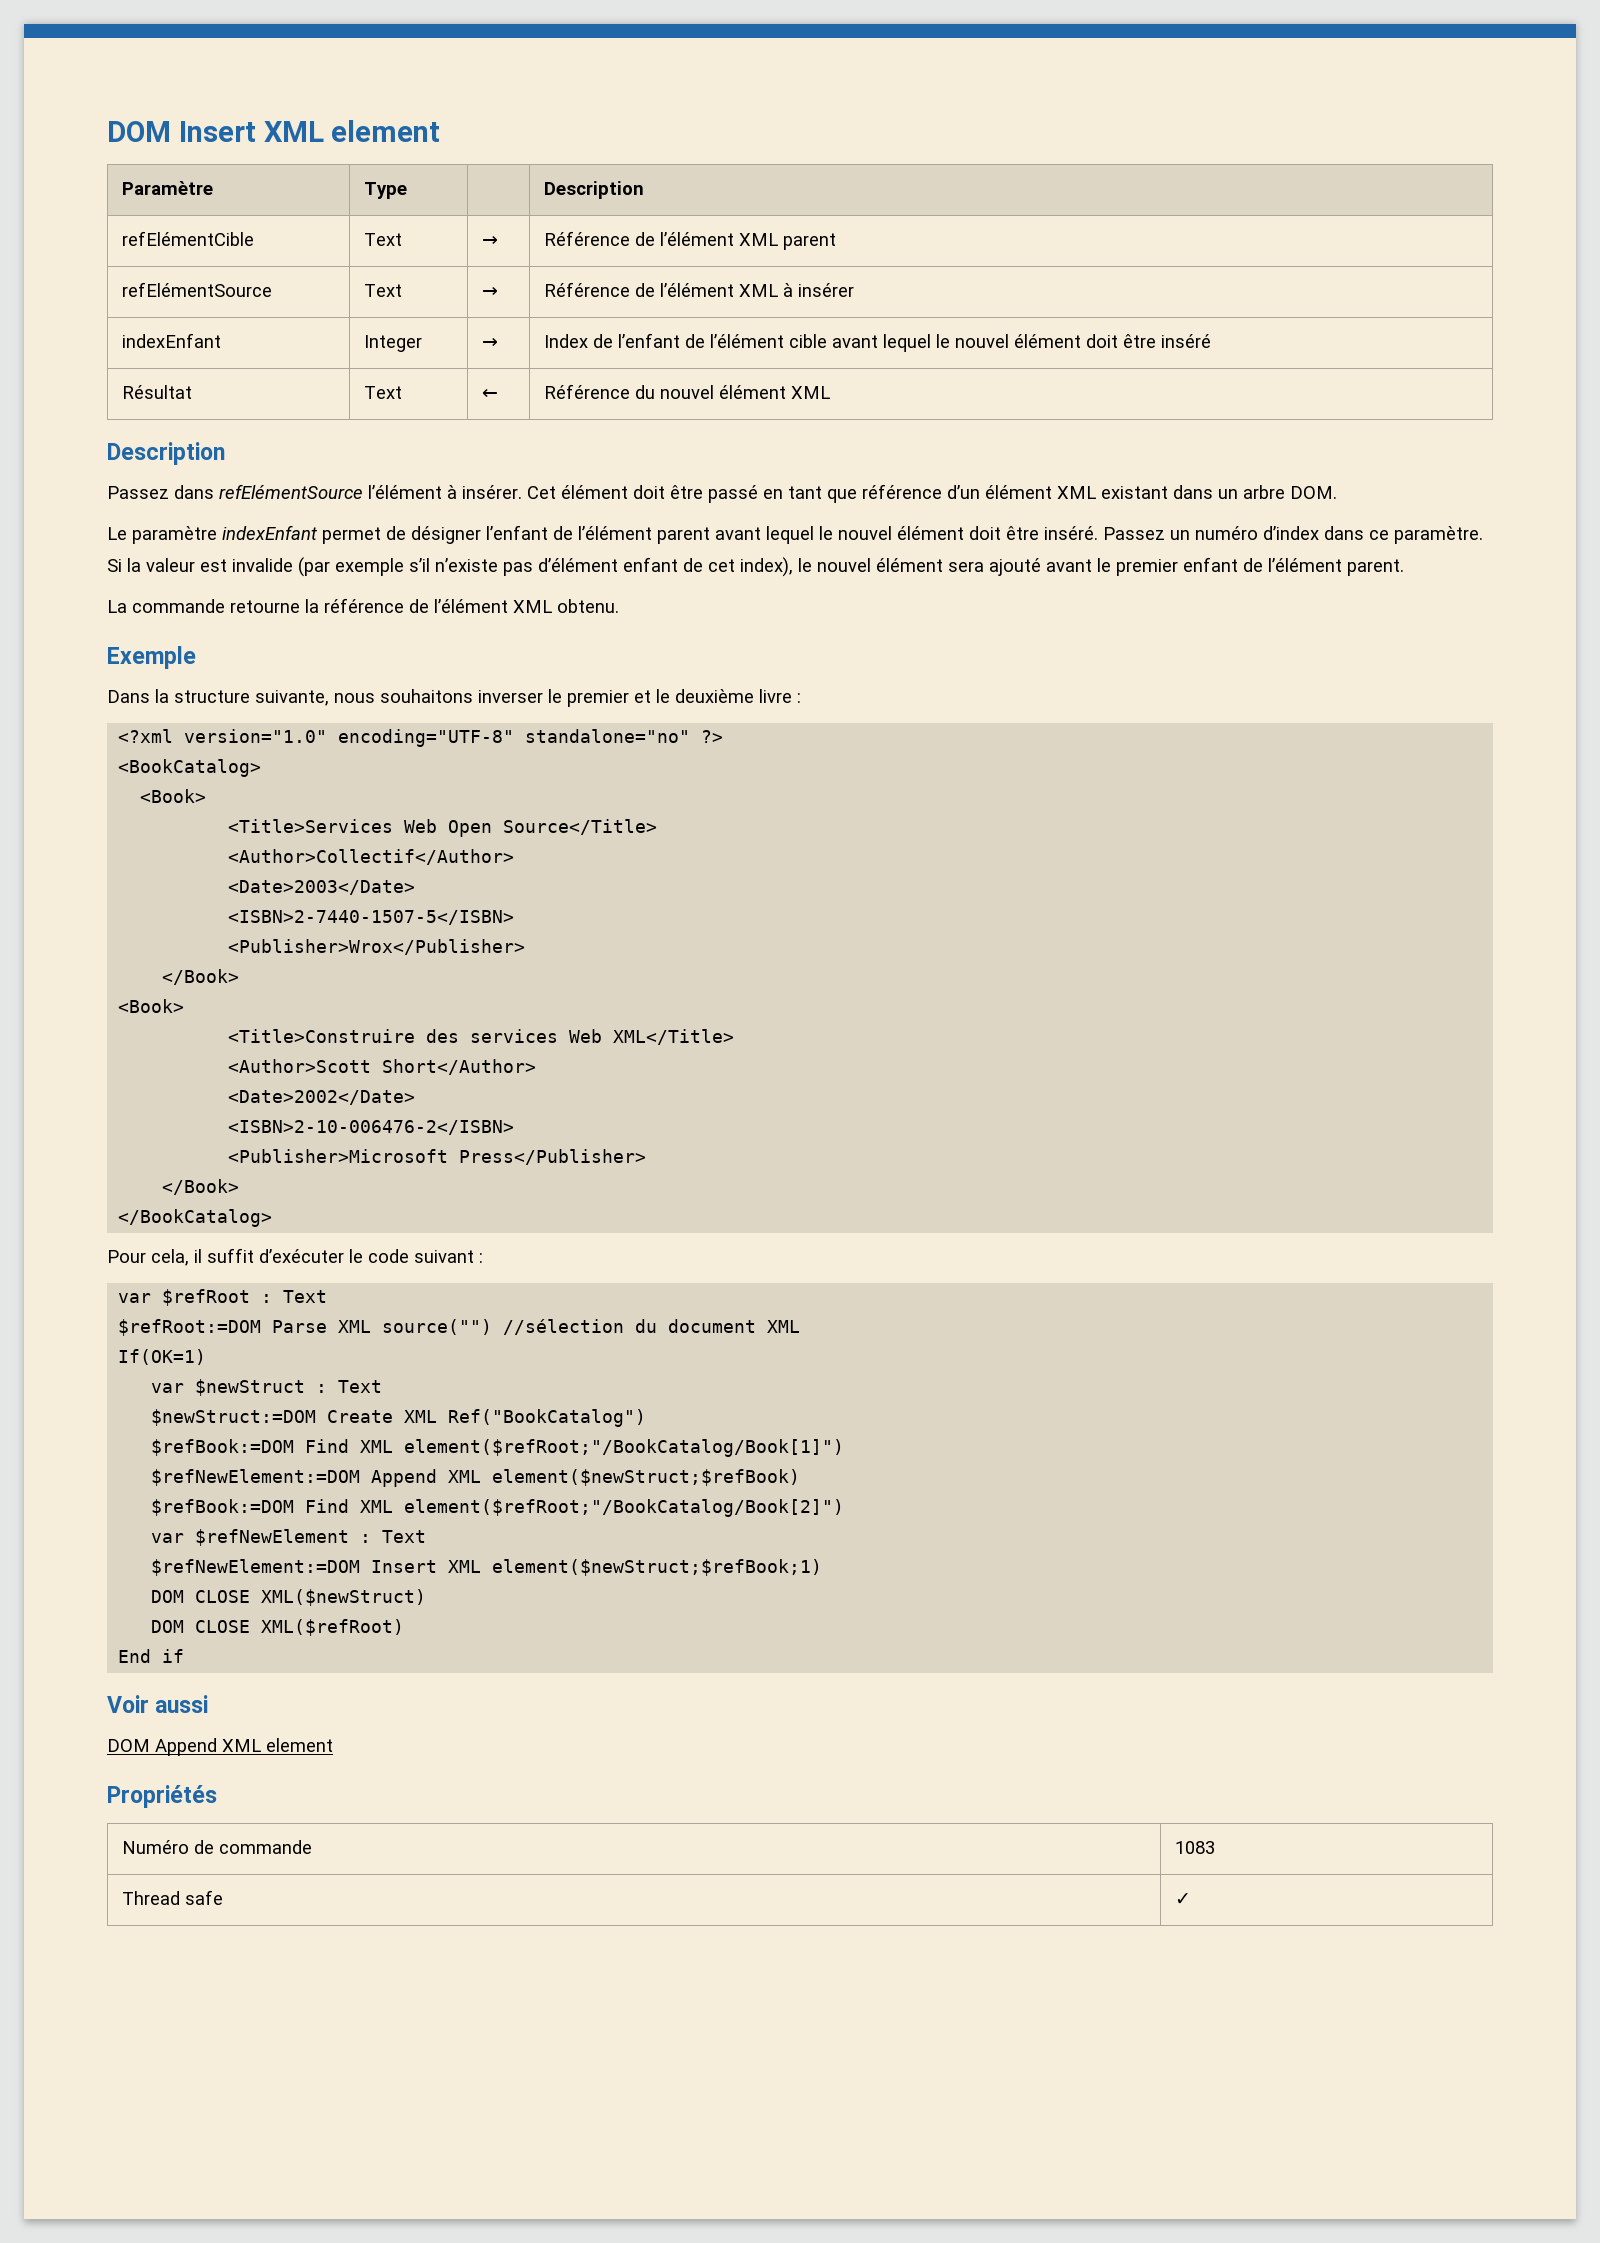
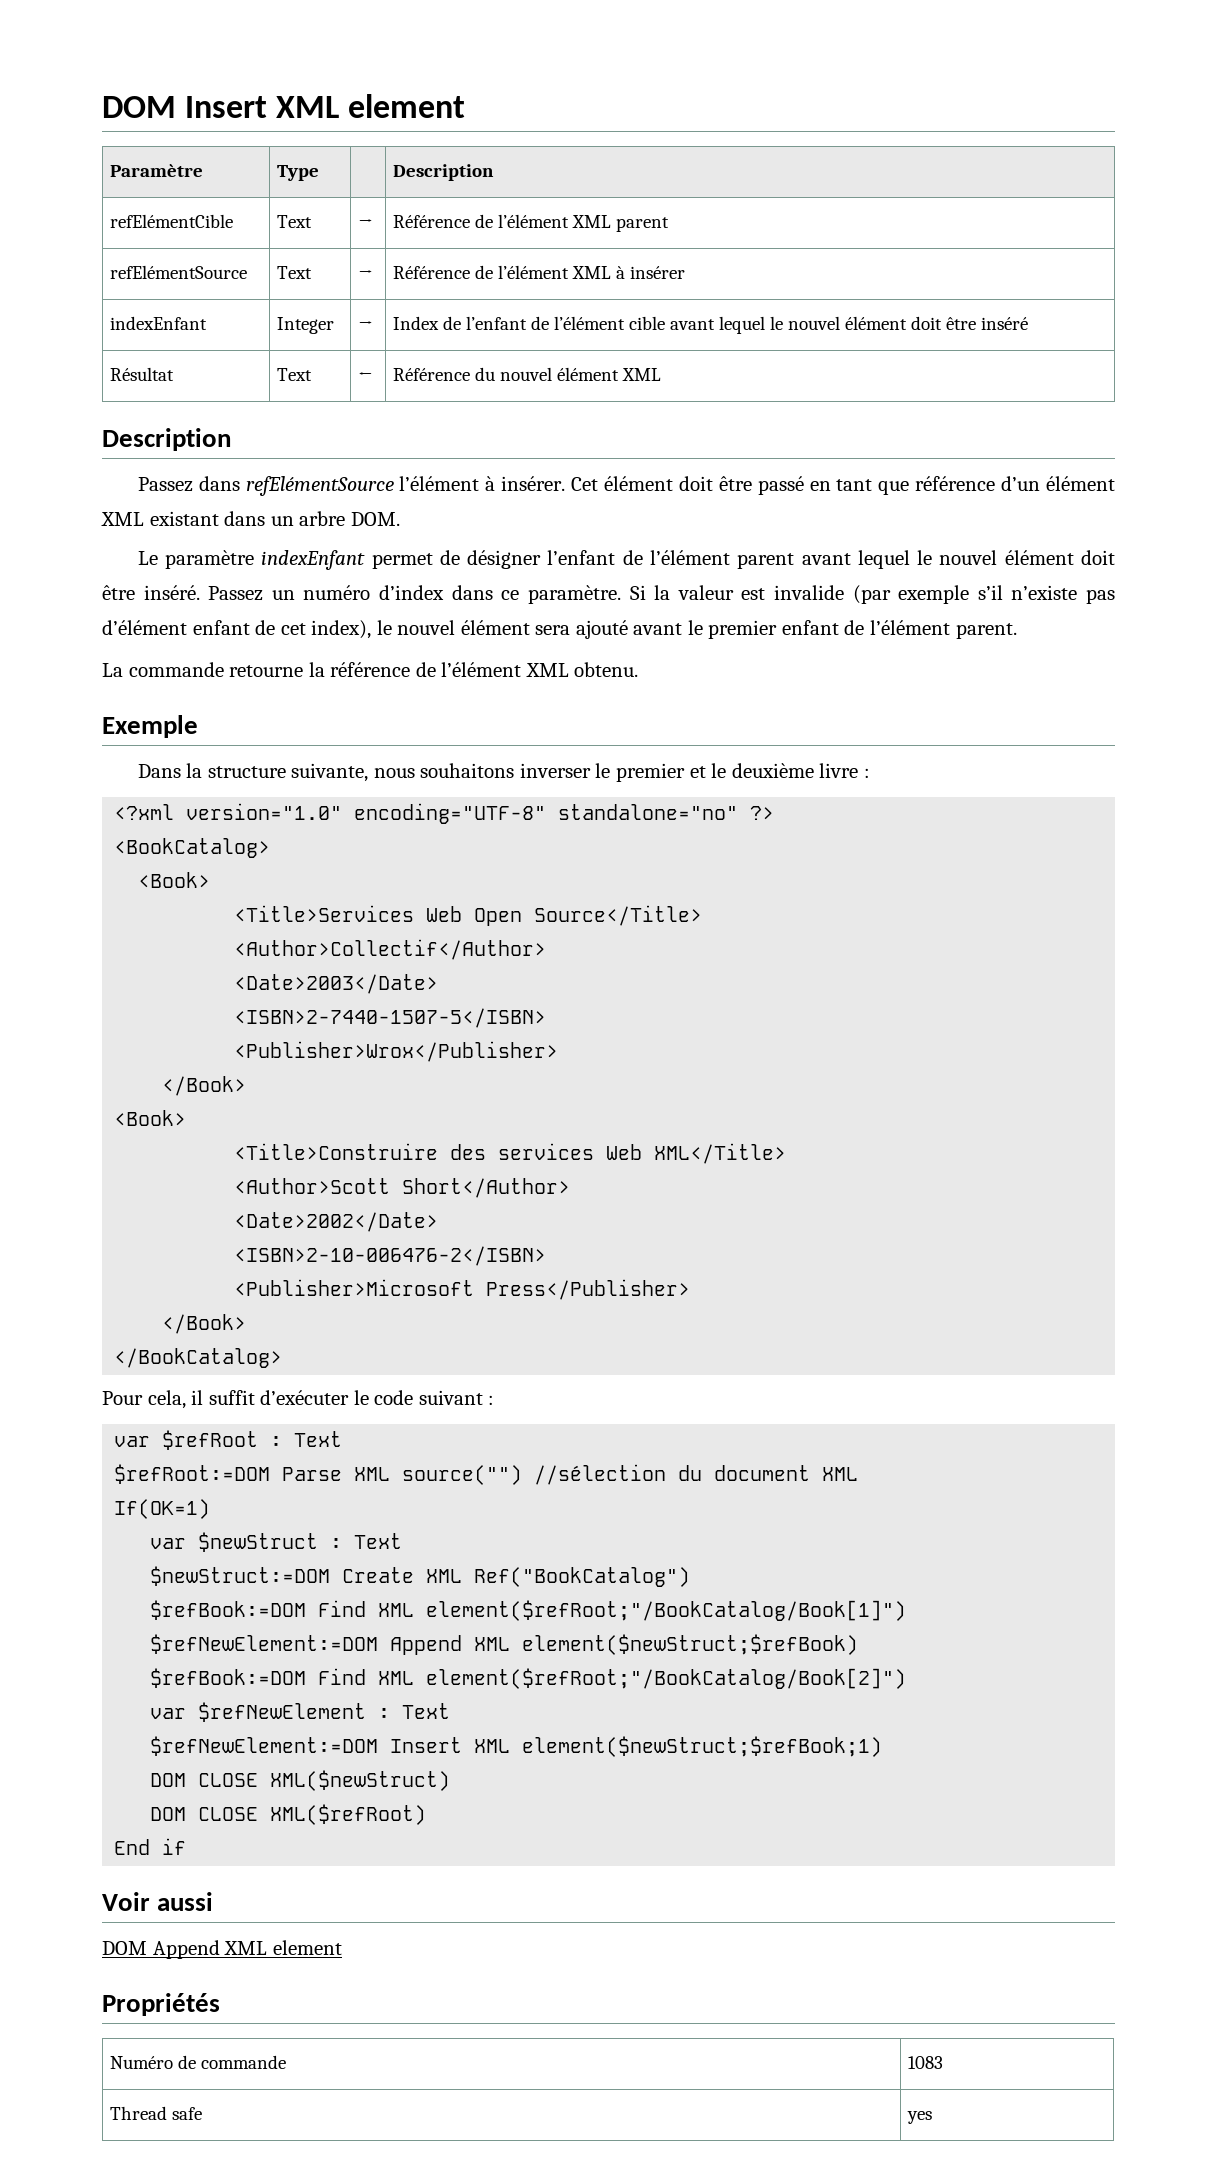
- Thread safe | ✓
+ Thread safe | yes

